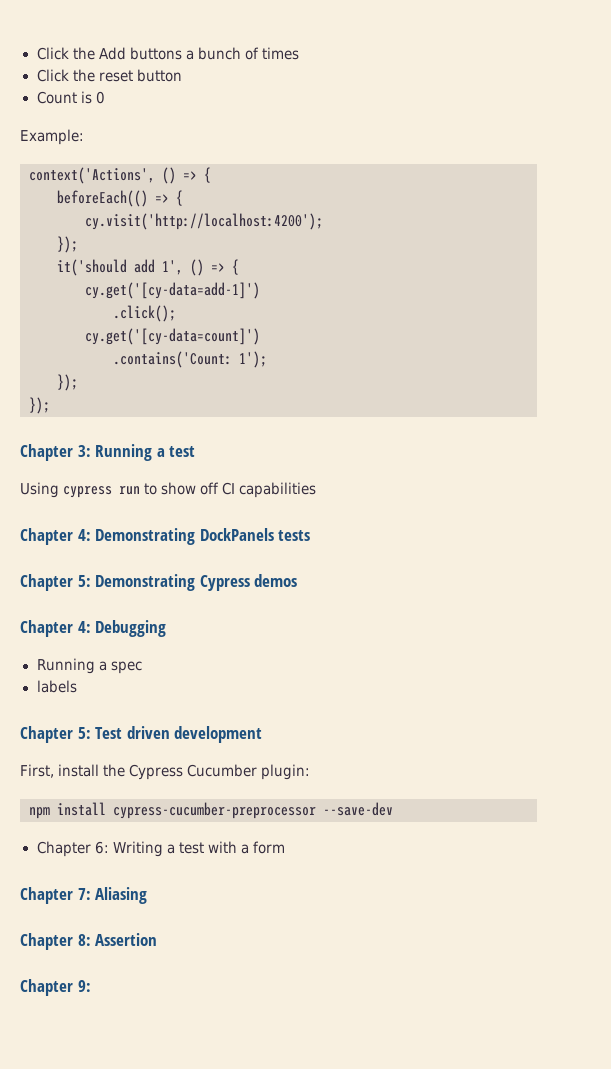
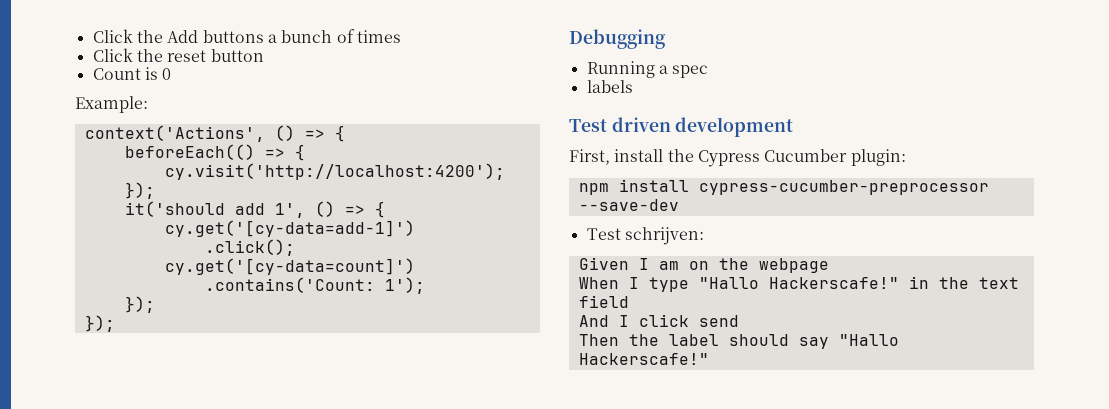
- Chapter 3: Running a test
- Using cypress run to show off CI capabilities
- Chapter 4: Demonstrating DockPanels tests
- Chapter 5: Demonstrating Cypress demos
- Chapter 4: Debugging
+ Debugging
- Chapter 5: Test driven development
+ Test driven development
- Chapter 6: Writing a test with a form
- Chapter 7: Aliasing
- Chapter 8: Assertion
- Chapter 9:
+ Test schrijven:
+ Given I am on the webpage
+ When I type "Hallo Hackerscafe!" in the text field
+ And I click send
+ Then the label should say "Hallo Hackerscafe!"

